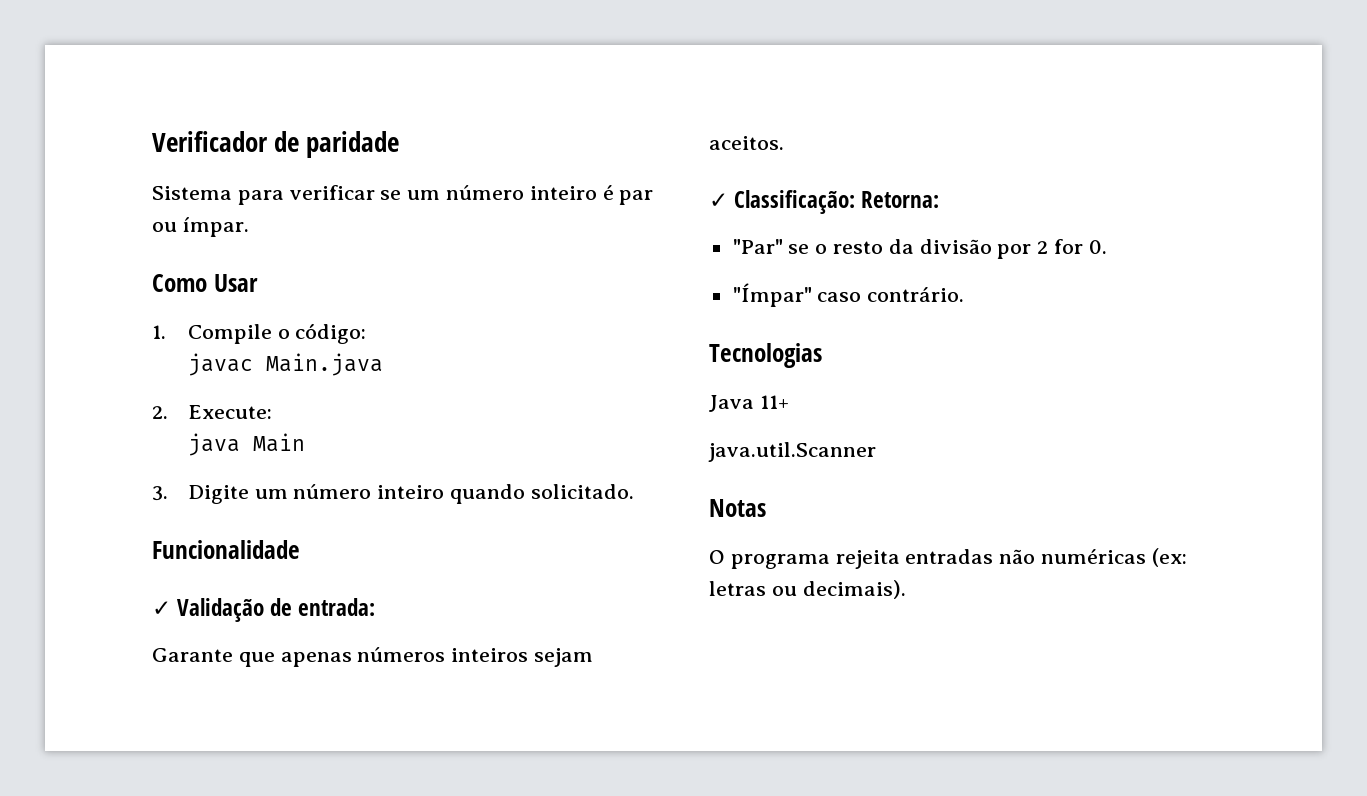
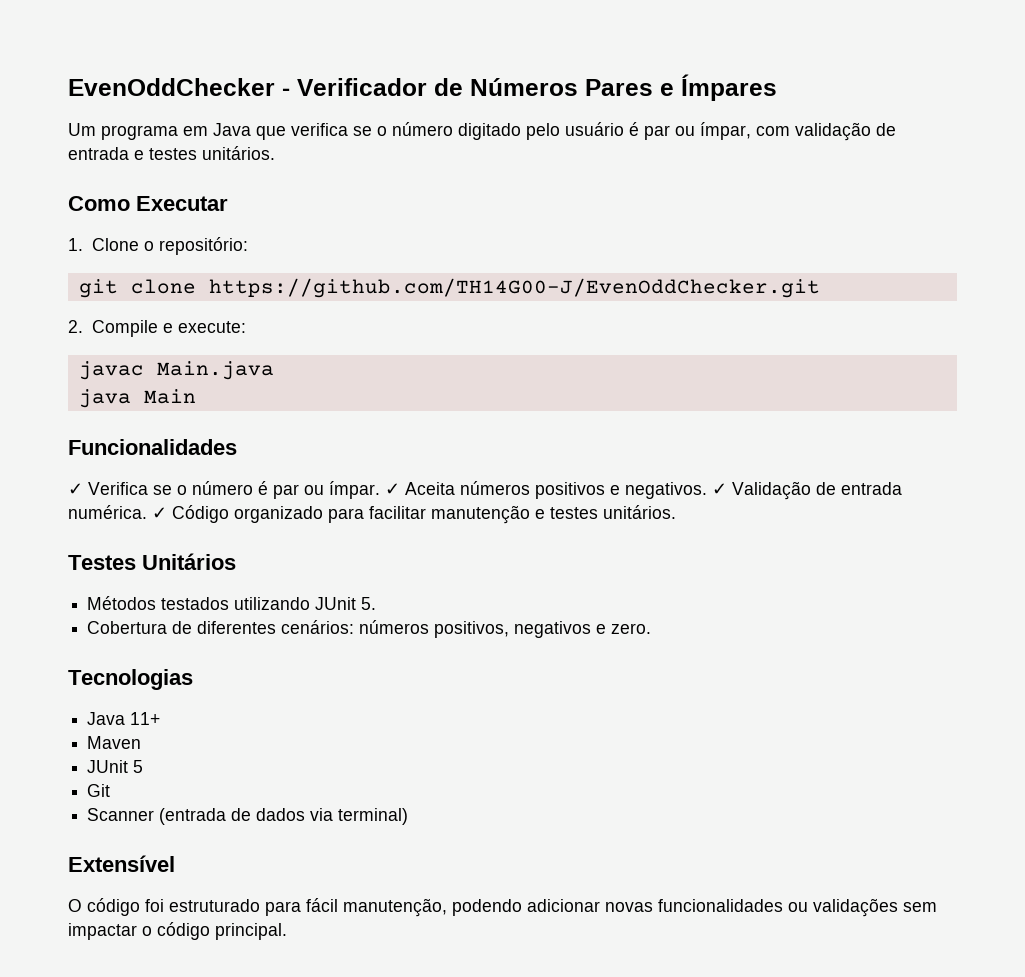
- Verificador de paridade
- Sistema para verificar se um número inteiro é par ou ímpar.
- Como Usar
- 1. Compile o código:
+ EvenOddChecker - Verificador de Números Pares e Ímpares
+ Um programa em Java que verifica se o número digitado pelo usuário é par ou ímpar, com validação de entrada e testes unitários.
+ Como Executar
+ 1. Clone o repositório:
+ git clone https://github.com/TH14G00-J/EvenOddChecker.git
+ 2. Compile e execute:
  javac Main.java
- 2. Execute:
  java Main
- 3. Digite um número inteiro quando solicitado.
- Funcionalidade
- ✓ Validação de entrada:
- Garante que apenas números inteiros sejam aceitos.
- ✓ Classificação: Retorna:
- "Par" se o resto da divisão por 2 for 0.
- "Ímpar" caso contrário.
+ Funcionalidades
+ ✓ Verifica se o número é par ou ímpar. ✓ Aceita números positivos e negativos. ✓ Validação de entrada numérica. ✓ Código organizado para facilitar manutenção e testes unitários.
+ Testes Unitários
+ Métodos testados utilizando JUnit 5.
+ Cobertura de diferentes cenários: números positivos, negativos e zero.
  Tecnologias
  Java 11+
- java.util.Scanner
- Notas
- O programa rejeita entradas não numéricas (ex: letras ou decimais).
+ Maven
+ JUnit 5
+ Git
+ Scanner (entrada de dados via terminal)
+ Extensível
+ O código foi estruturado para fácil manutenção, podendo adicionar novas funcionalidades ou validações sem impactar o código principal.

